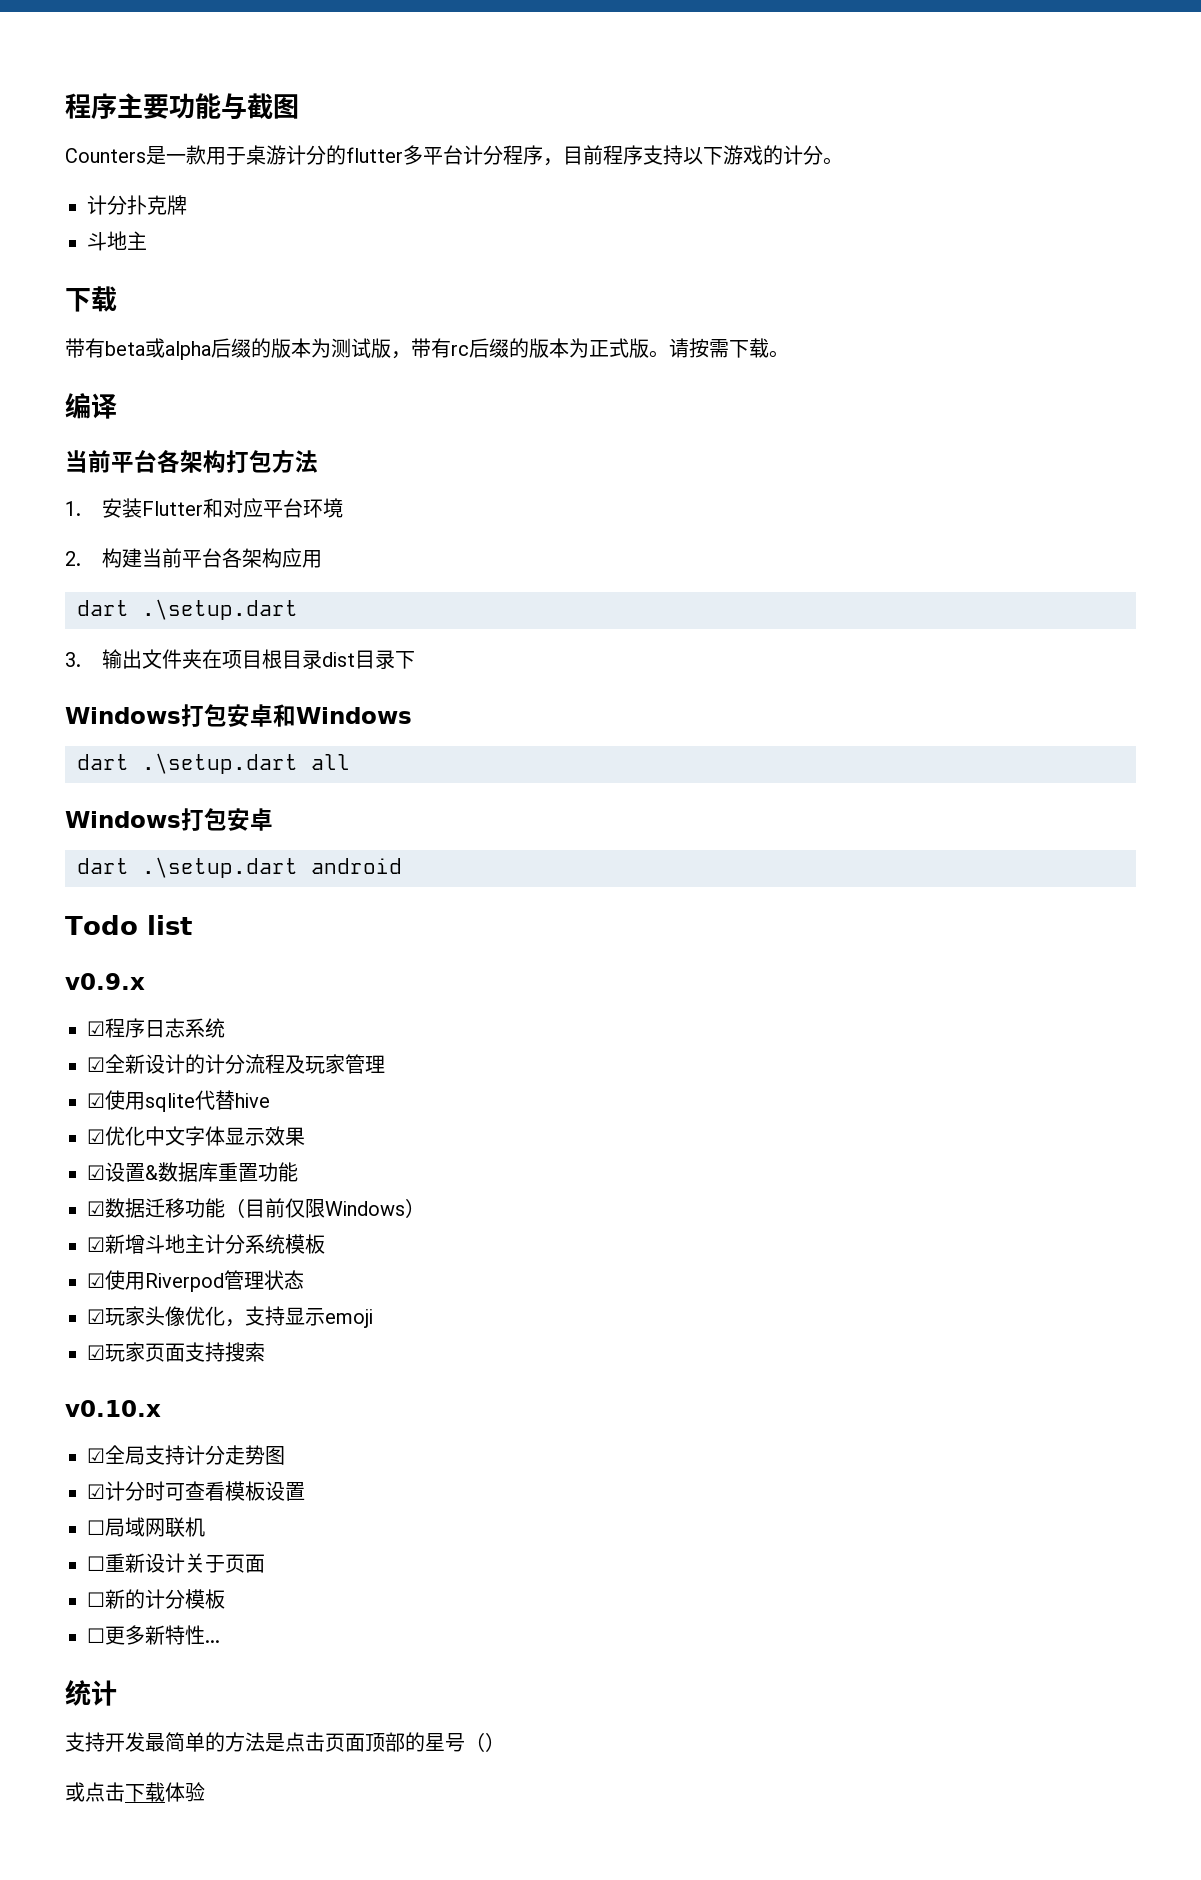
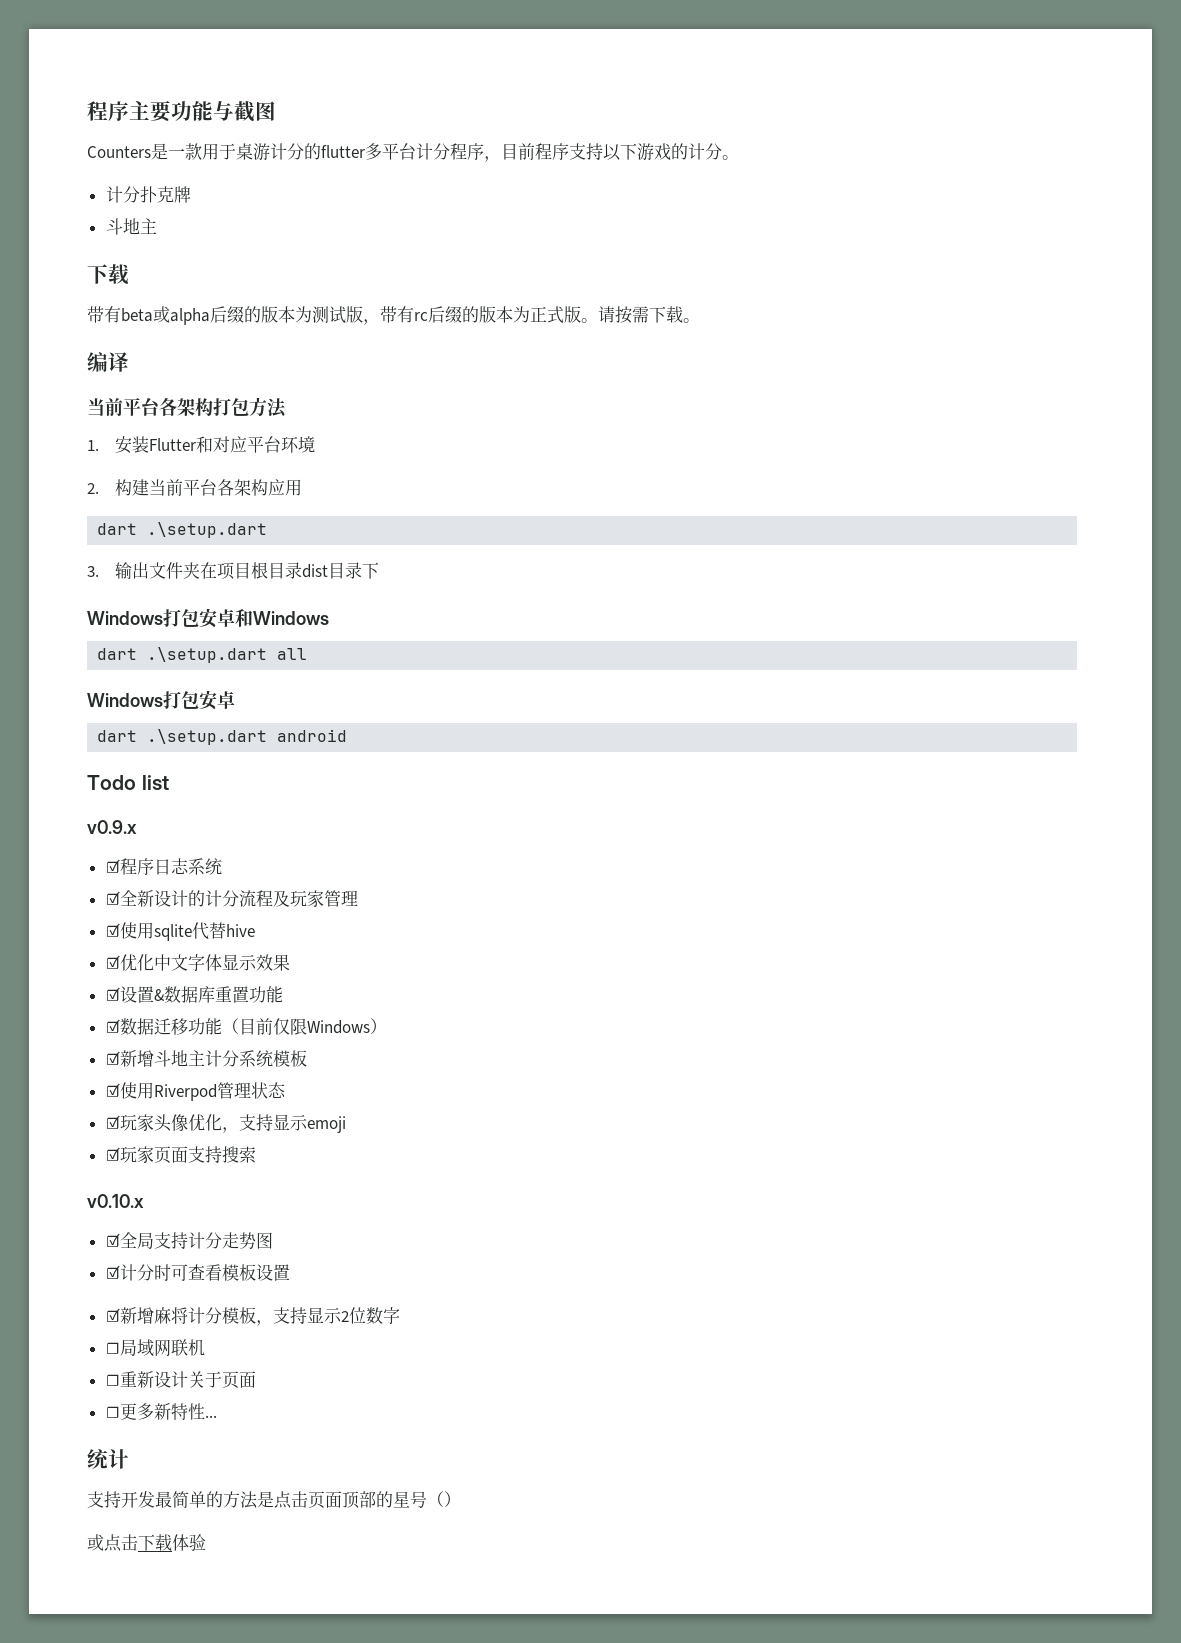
+ ☑新增麻将计分模板，支持显示2位数字
- ☐新的计分模板

